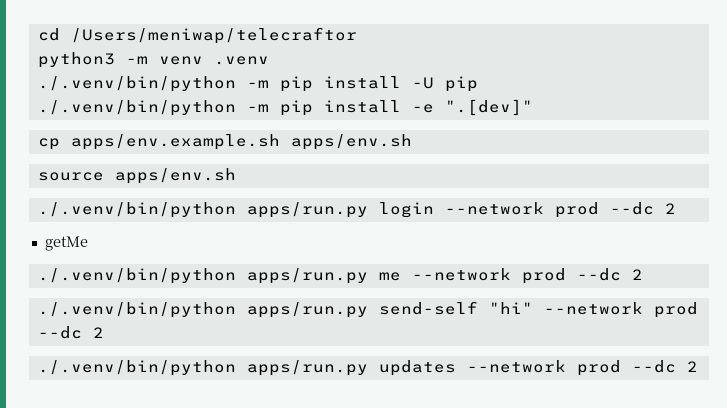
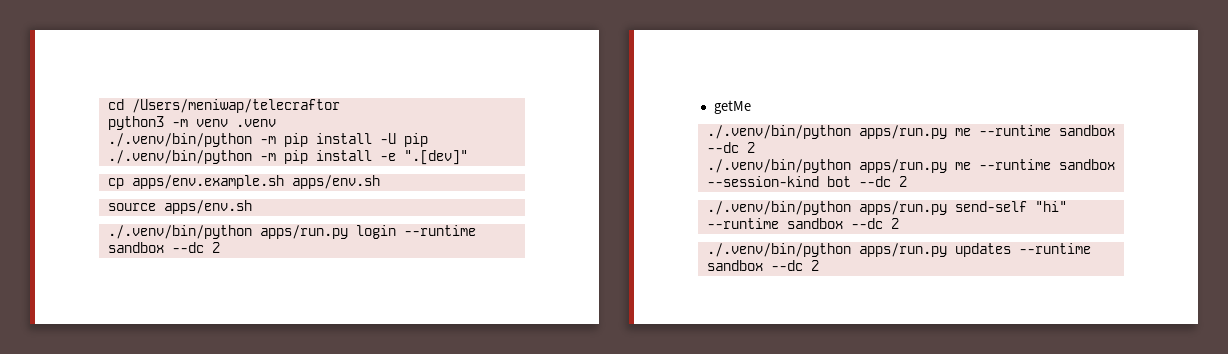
- ./.venv/bin/python apps/run.py login --network prod --dc 2
+ ./.venv/bin/python apps/run.py login --runtime sandbox --dc 2
- ./.venv/bin/python apps/run.py me --network prod --dc 2
+ ./.venv/bin/python apps/run.py me --runtime sandbox --dc 2
+ ./.venv/bin/python apps/run.py me --runtime sandbox --session-kind bot --dc 2
- ./.venv/bin/python apps/run.py send-self "hi" --network prod --dc 2
+ ./.venv/bin/python apps/run.py send-self "hi" --runtime sandbox --dc 2
- ./.venv/bin/python apps/run.py updates --network prod --dc 2
+ ./.venv/bin/python apps/run.py updates --runtime sandbox --dc 2

